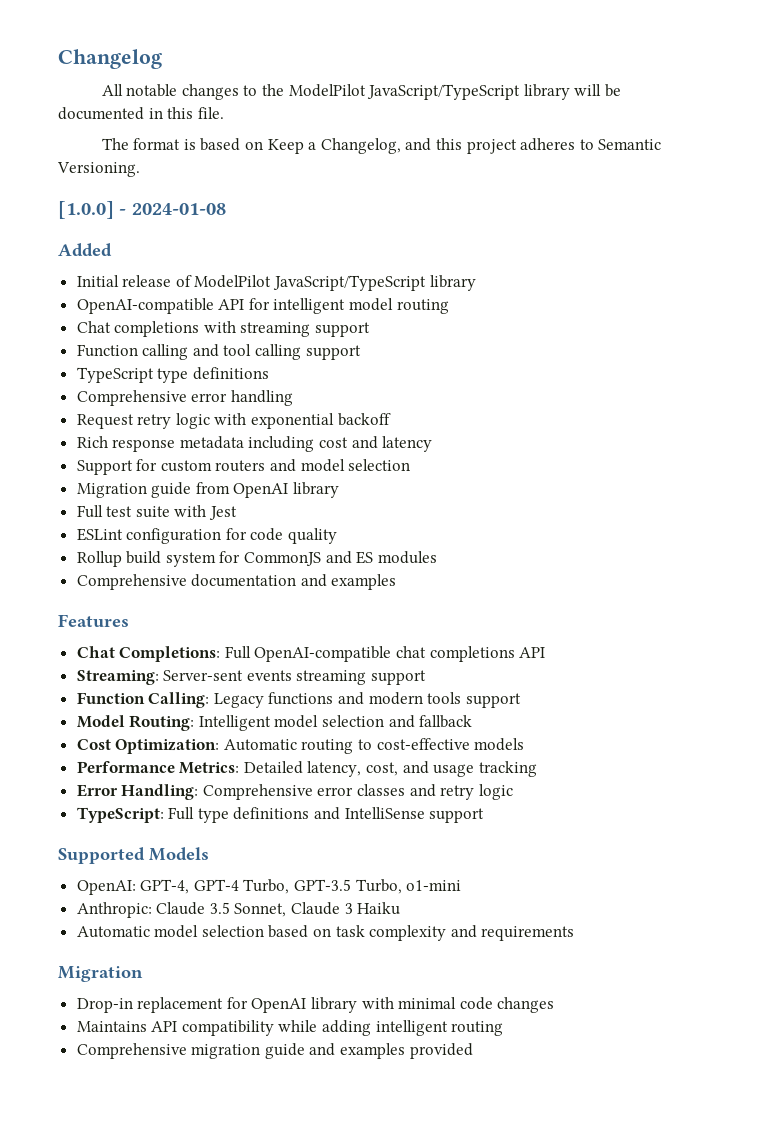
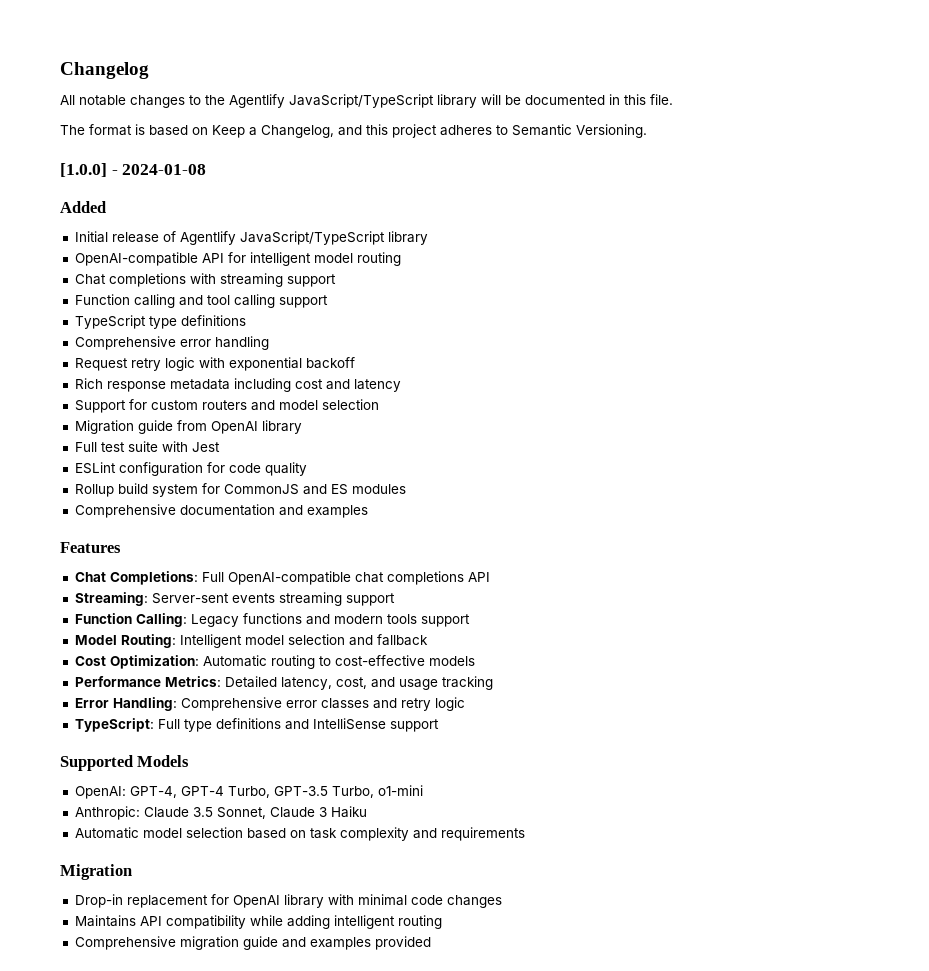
- All notable changes to the ModelPilot JavaScript/TypeScript library will be documented in this file.
+ All notable changes to the Agentlify JavaScript/TypeScript library will be documented in this file.
- Initial release of ModelPilot JavaScript/TypeScript library
+ Initial release of Agentlify JavaScript/TypeScript library

